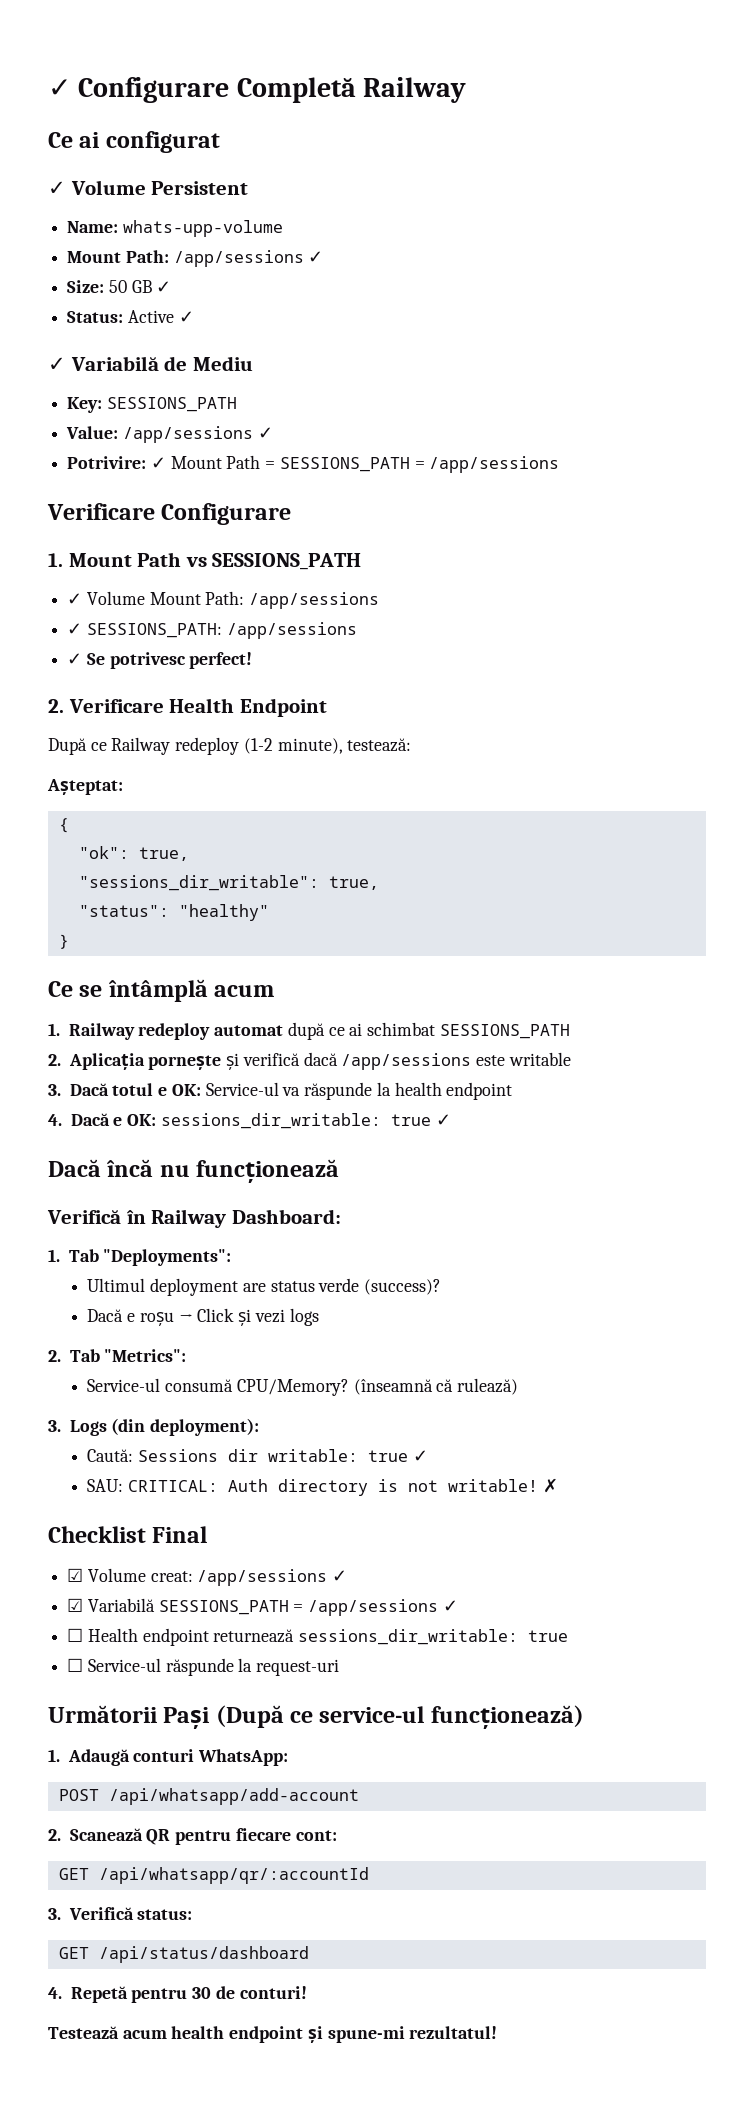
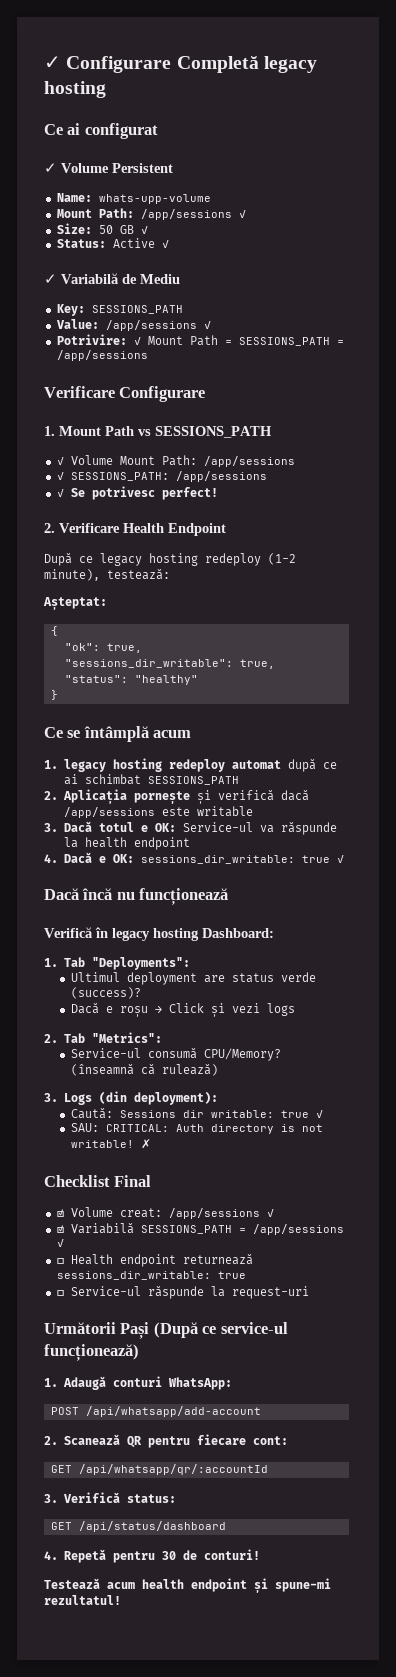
- ✓ Configurare Completă Railway
+ ✓ Configurare Completă legacy hosting
- După ce Railway redeploy (1-2 minute), testează:
+ După ce legacy hosting redeploy (1-2 minute), testează:
- 1. Railway redeploy automat după ce ai schimbat SESSIONS_PATH
+ 1. legacy hosting redeploy automat după ce ai schimbat SESSIONS_PATH
- Verifică în Railway Dashboard:
+ Verifică în legacy hosting Dashboard:

